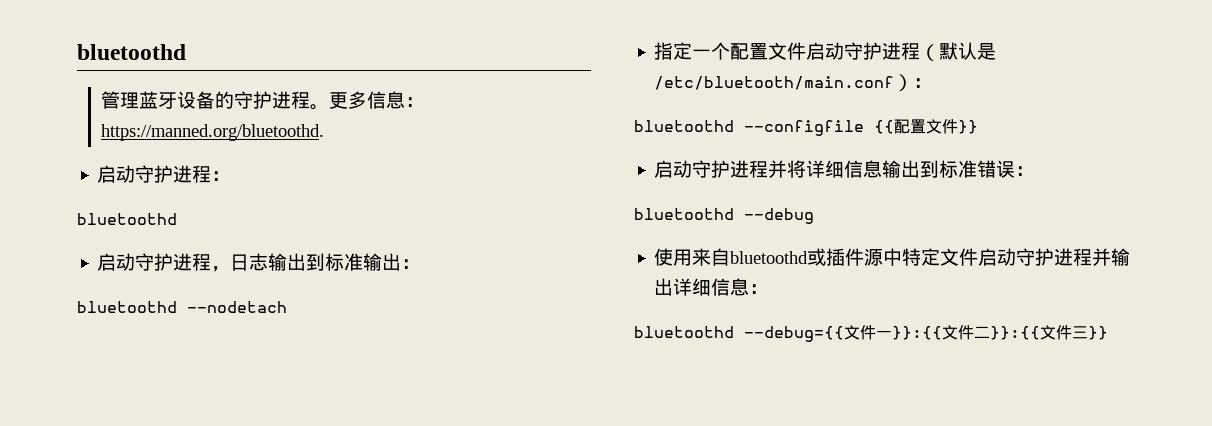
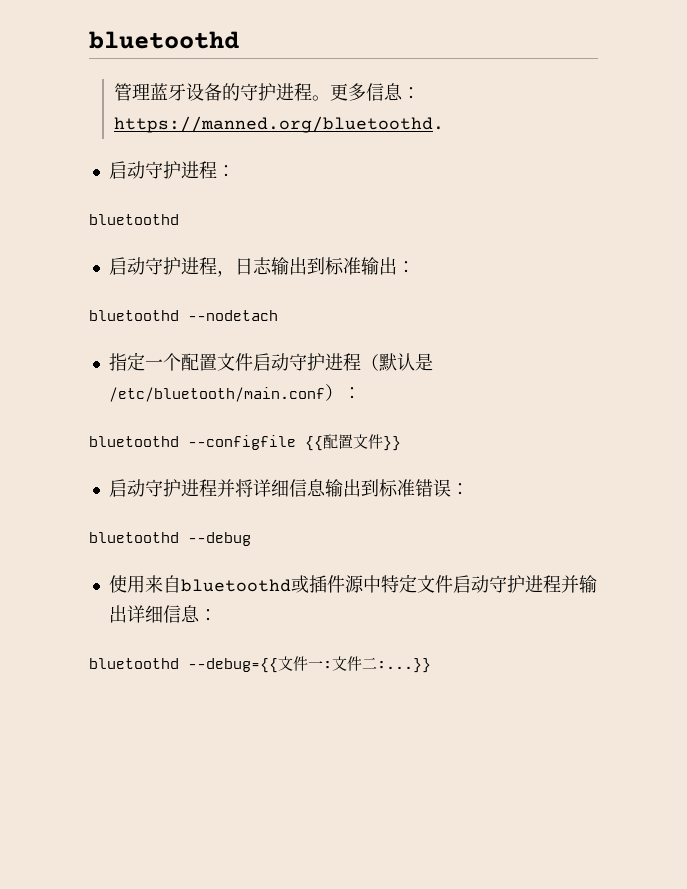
- bluetoothd --debug={{文件一}}:{{文件二}}:{{文件三}}
+ bluetoothd --debug={{文件一:文件二:...}}

